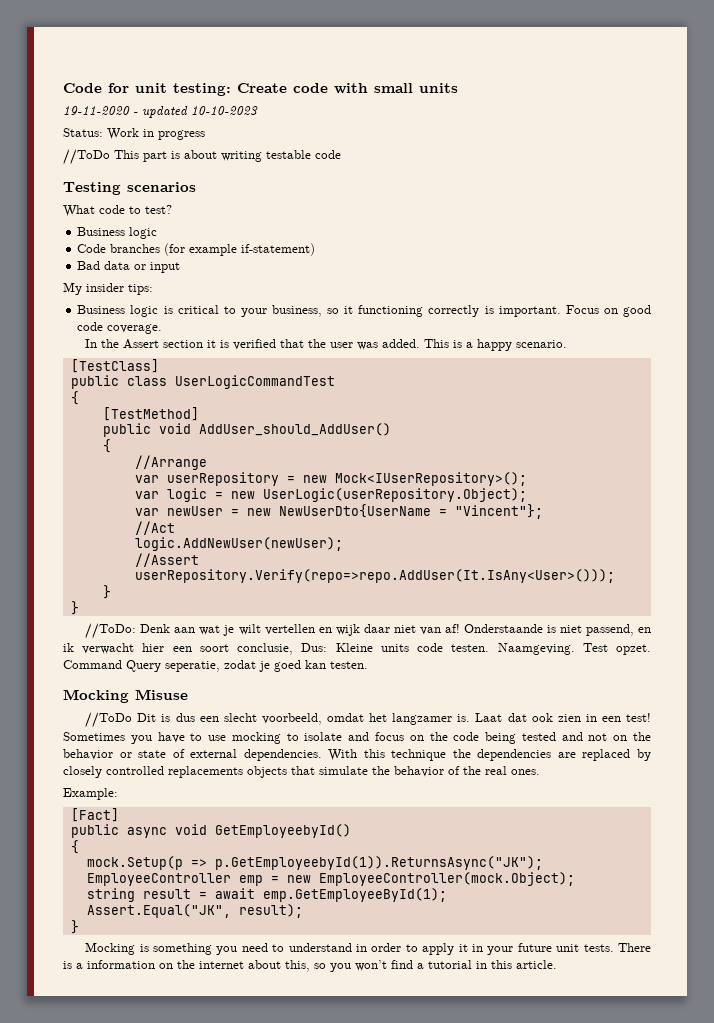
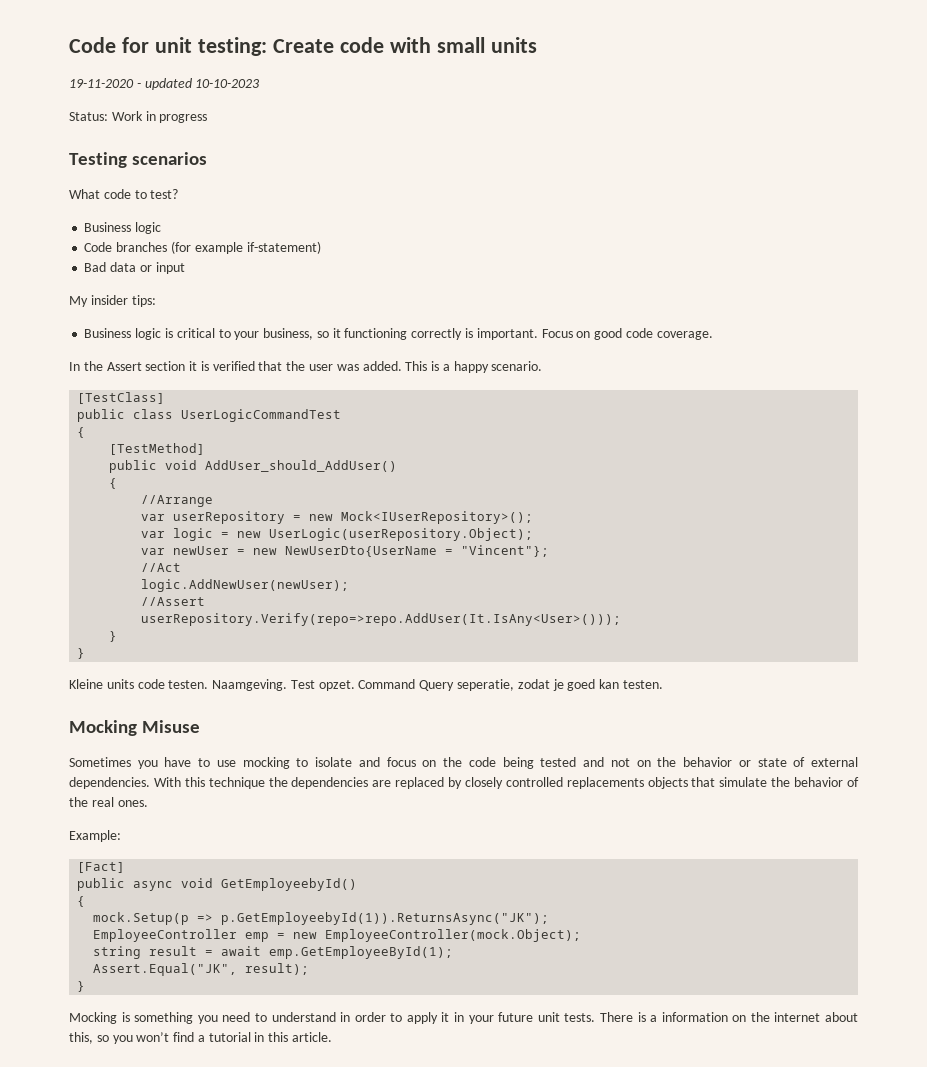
- //ToDo This part is about writing testable code
- //ToDo: Denk aan wat je wilt vertellen en wijk daar niet van af! Onderstaande is niet passend, en ik verwacht hier een soort conclusie, Dus: Kleine units code testen.
+ Kleine units code testen.
- //ToDo Dit is dus een slecht voorbeeld, omdat het langzamer is. Laat dat ook zien in een test!

